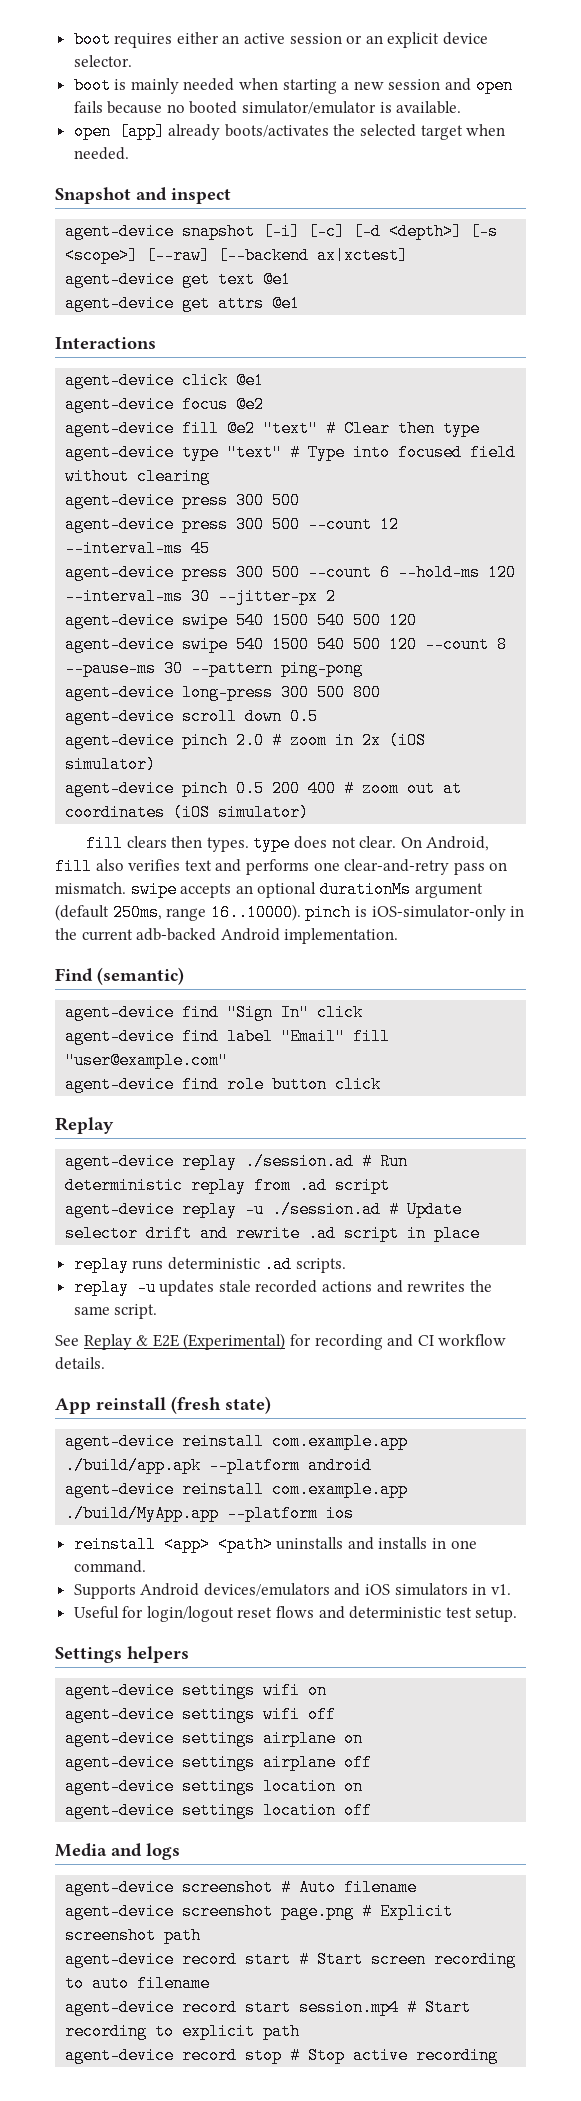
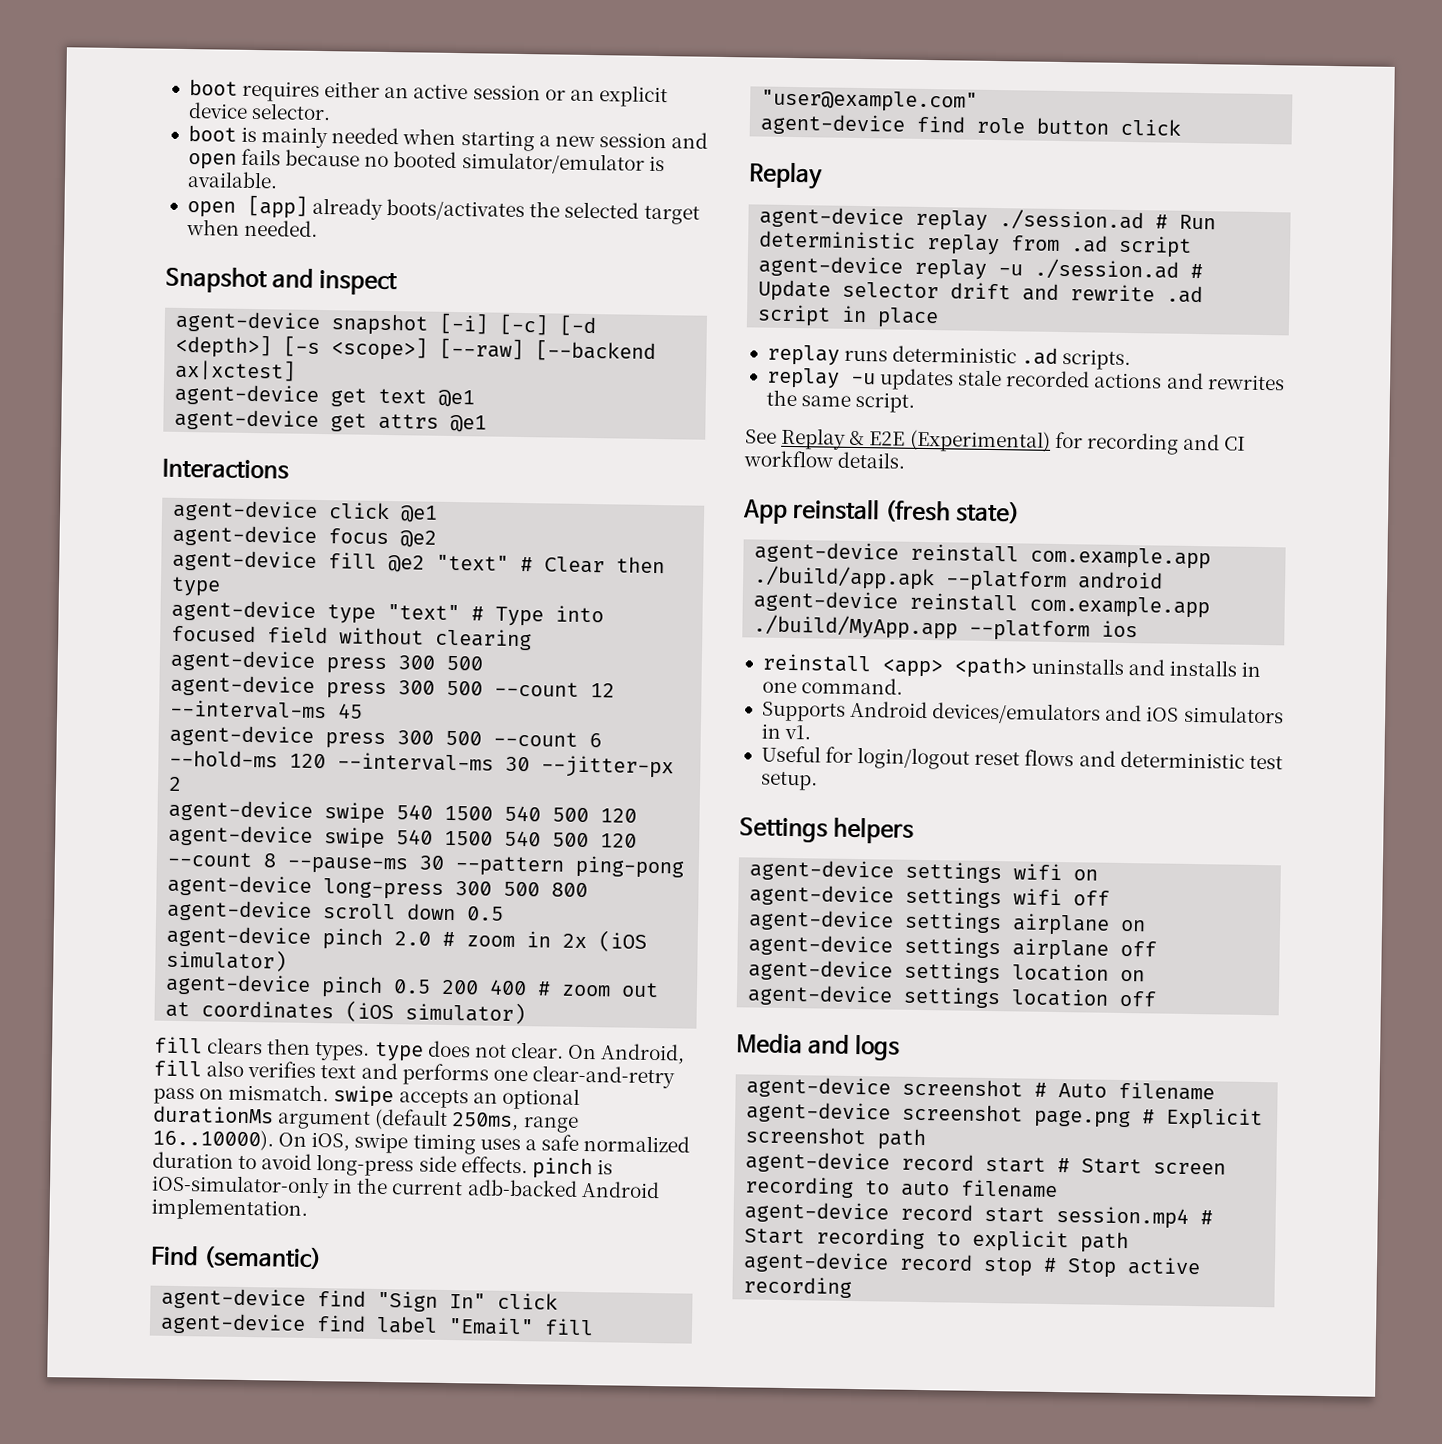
- On Android, fill also verifies text and performs one clear-and-retry pass on mismatch. swipe accepts an optional durationMs argument (default 250ms, range 16..10000). pinch is iOS-simulator-only in the current adb-backed Android implementation.
+ On Android, fill also verifies text and performs one clear-and-retry pass on mismatch. swipe accepts an optional durationMs argument (default 250ms, range 16..10000). On iOS, swipe timing uses a safe normalized duration to avoid long-press side effects. pinch is iOS-simulator-only in the current adb-backed Android implementation.

